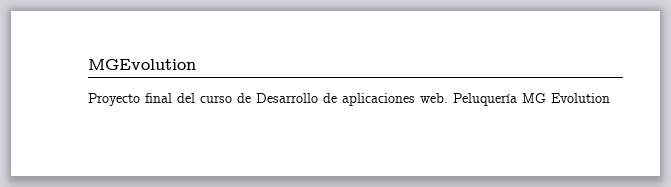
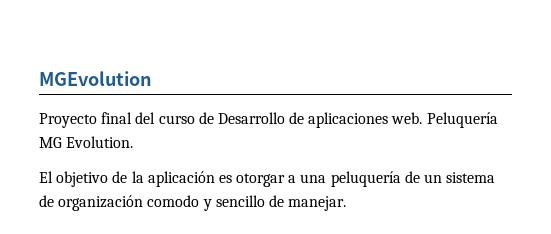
- Peluquería MG Evolution
+ Peluquería MG Evolution.
+ El objetivo de la aplicación es otorgar a una peluquería de un sistema de organización comodo y sencillo de manejar.

